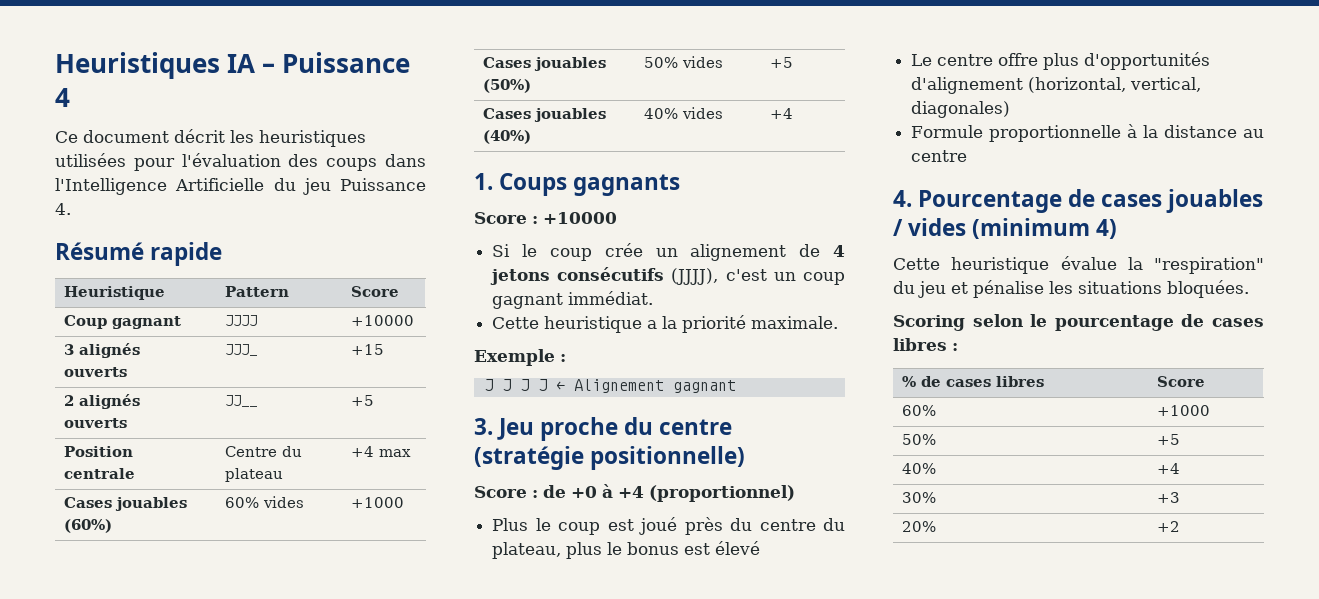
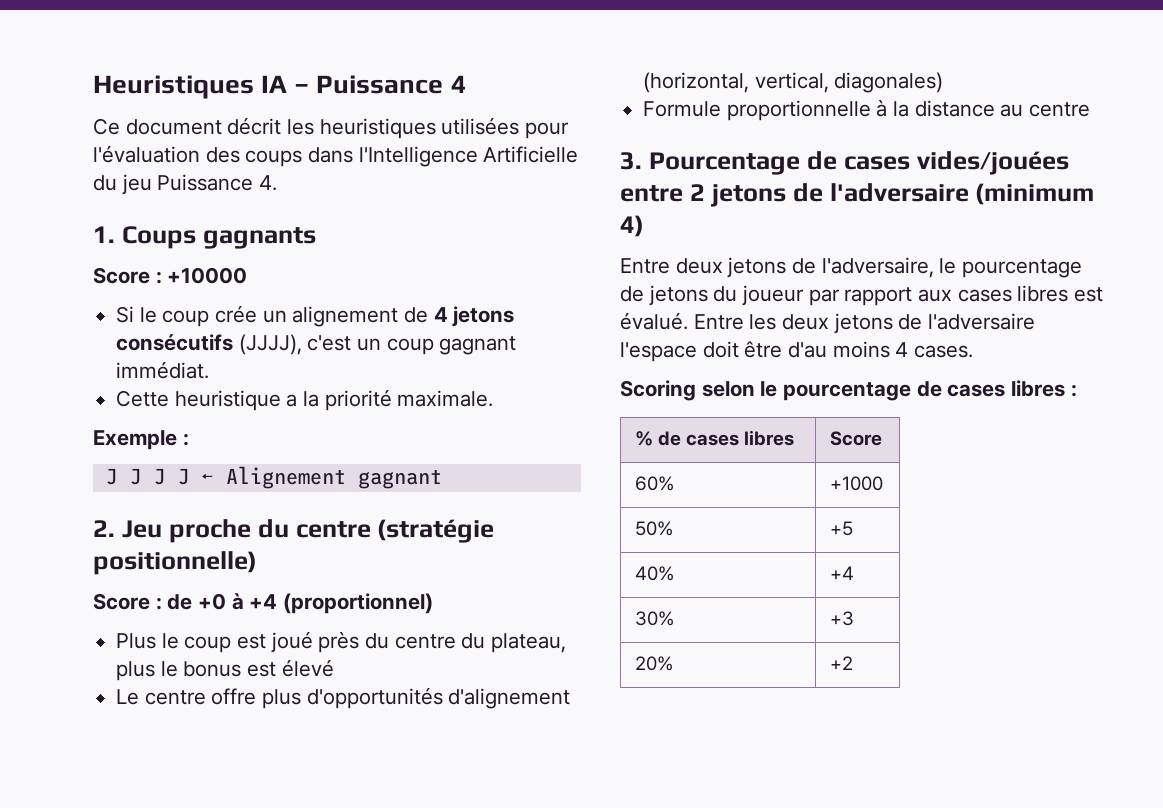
- Résumé rapide
- Heuristique | Pattern | Score
- Coup gagnant | JJJJ | +10000
- 3 alignés ouverts | JJJ_ | +15
- 2 alignés ouverts | JJ__ | +5
- Position centrale | Centre du plateau | +4 max
- Cases jouables (60%) | 60% vides | +1000
- Cases jouables (50%) | 50% vides | +5
- Cases jouables (40%) | 40% vides | +4
- 3. Jeu proche du centre (stratégie positionnelle)
+ 2. Jeu proche du centre (stratégie positionnelle)
- 4. Pourcentage de cases jouables / vides (minimum 4)
- Cette heuristique évalue la "respiration" du jeu et pénalise les situations bloquées.
+ 3. Pourcentage de cases vides/jouées entre 2 jetons de l'adversaire (minimum 4)
+ Entre deux jetons de l'adversaire, le pourcentage de jetons du joueur par rapport aux cases libres est évalué. Entre les deux jetons de l'adversaire l'espace doit être d'au moins 4 cases.

